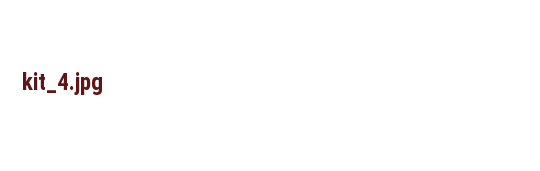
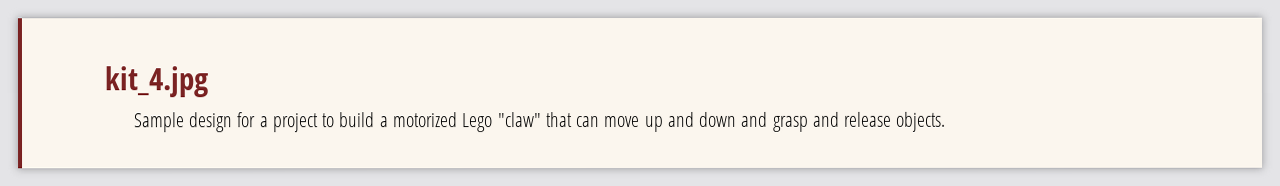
+ Sample design for a project to build a motorized Lego "claw" that can move up and down and grasp and release objects.

